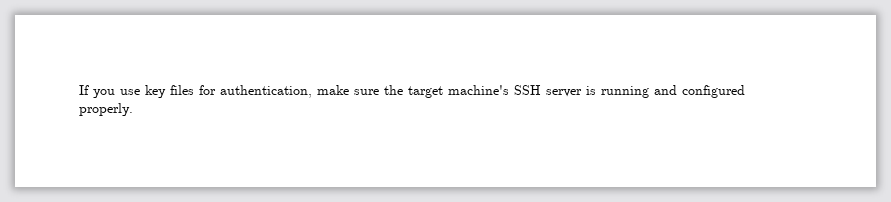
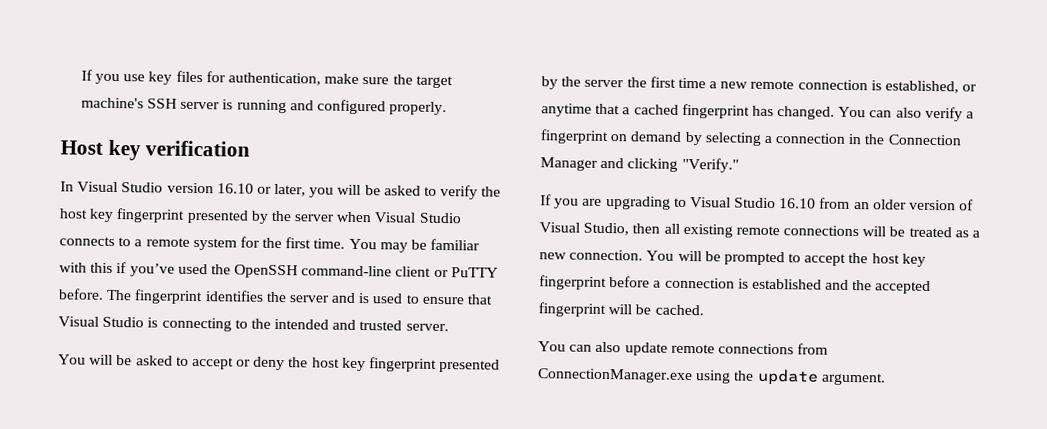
+ Host key verification
+ In Visual Studio version 16.10 or later, you will be asked to verify the host key fingerprint presented by the server when Visual Studio connects to a remote system for the first time. You may be familiar with this if you’ve used the OpenSSH command-line client or PuTTY before. The fingerprint identifies the server and is used to ensure that Visual Studio is connecting to the intended and trusted server.
+ You will be asked to accept or deny the host key fingerprint presented by the server the first time a new remote connection is established, or anytime that a cached fingerprint has changed. You can also verify a fingerprint on demand by selecting a connection in the Connection Manager and clicking "Verify."
+ If you are upgrading to Visual Studio 16.10 from an older version of Visual Studio, then all existing remote connections will be treated as a new connection. You will be prompted to accept the host key fingerprint before a connection is established and the accepted fingerprint will be cached.
+ You can also update remote connections from ConnectionManager.exe using the update argument.

